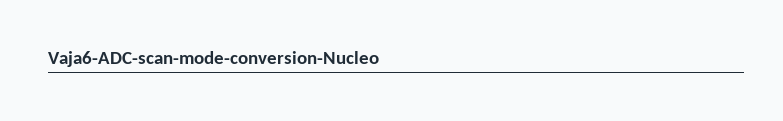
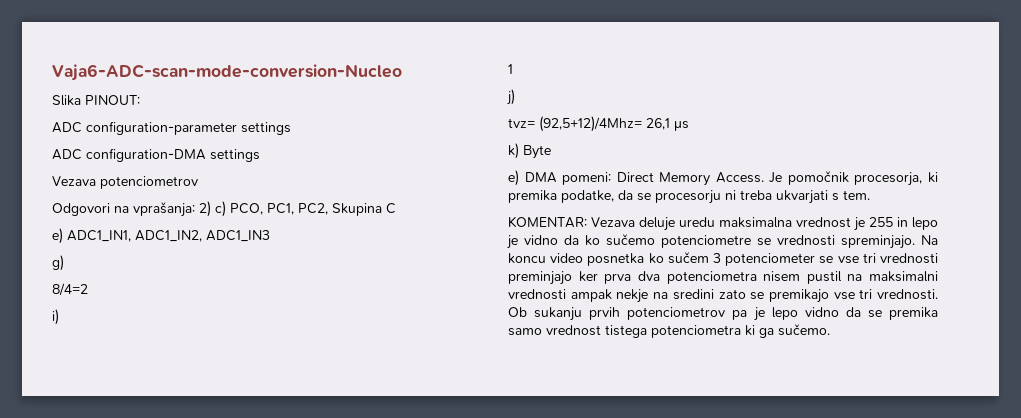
+ Slika PINOUT:
+ ADC configuration-parameter settings
+ ADC configuration-DMA settings
+ Vezava potenciometrov
+ Odgovori na vprašanja: 2) c) PCO, PC1, PC2, Skupina C
+ e) ADC1_IN1, ADC1_IN2, ADC1_IN3
+ g)
+ 8/4=2
+ i)
+ 1
+ j)
+ tvz= (92,5+12)/4Mhz= 26,1 μs
+ k) Byte
+ e) DMA pomeni: Direct Memory Access. Je pomočnik procesorja, ki premika podatke, da se procesorju ni treba ukvarjati s tem.
+ KOMENTAR: Vezava deluje uredu maksimalna vrednost je 255 in lepo je vidno da ko sučemo potenciometre se vrednosti spreminjajo. Na koncu video posnetka ko sučem 3 potenciometer se vse tri vrednosti preminjajo ker prva dva potenciometra nisem pustil na maksimalni vrednosti ampak nekje na sredini zato se premikajo vse tri vrednosti. Ob sukanju prvih potenciometrov pa je lepo vidno da se premika samo vrednost tistega potenciometra ki ga sučemo.

